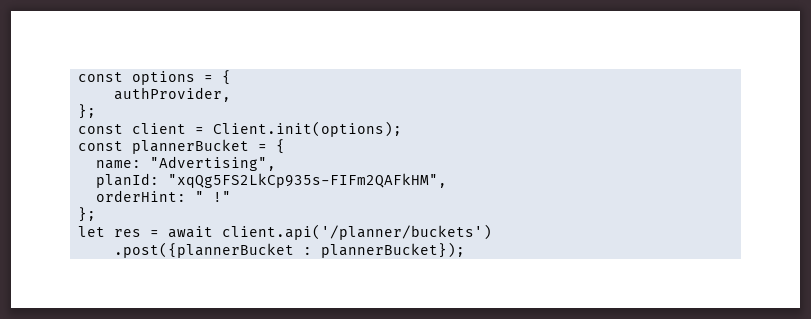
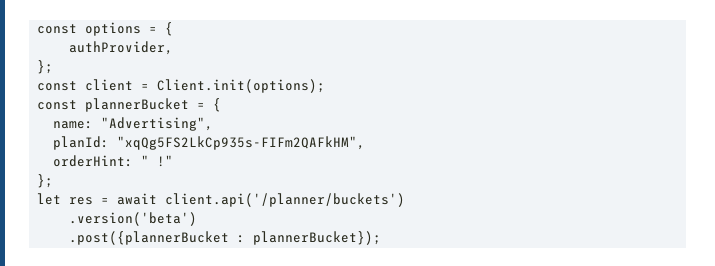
+ .version('beta')

